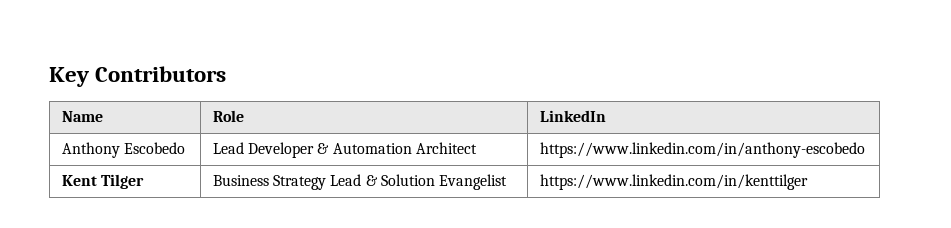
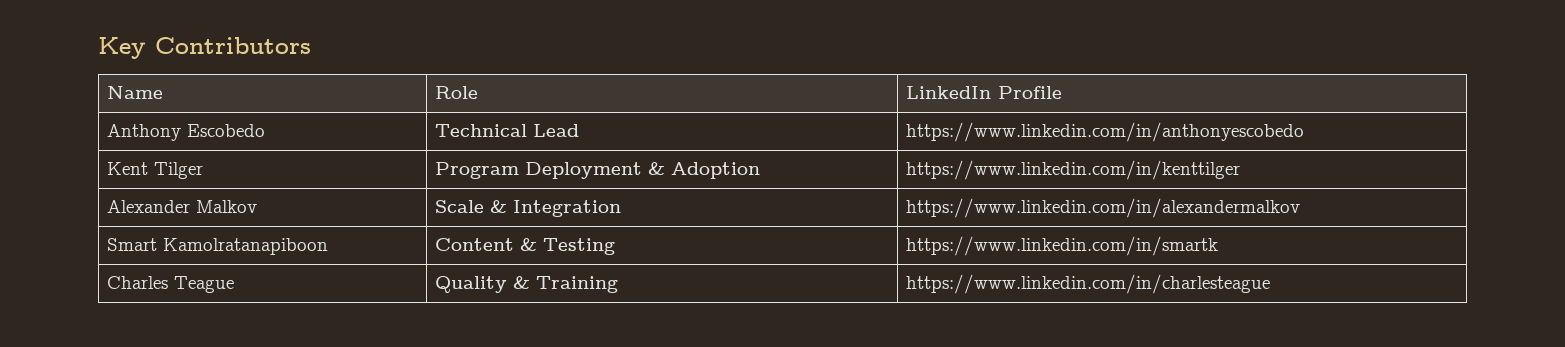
- Name | Role | LinkedIn
+ Name | Role | LinkedIn Profile
- Anthony Escobedo | Lead Developer & Automation Architect | https://www.linkedin.com/in/anthony-escobedo
- Kent Tilger | Business Strategy Lead & Solution Evangelist | https://www.linkedin.com/in/kenttilger
+ Anthony Escobedo | Technical Lead | https://www.linkedin.com/in/anthonyescobedo
+ Kent Tilger | Program Deployment & Adoption | https://www.linkedin.com/in/kenttilger
+ Alexander Malkov | Scale & Integration | https://www.linkedin.com/in/alexandermalkov
+ Smart Kamolratanapiboon | Content & Testing | https://www.linkedin.com/in/smartk
+ Charles Teague | Quality & Training | https://www.linkedin.com/in/charlesteague

